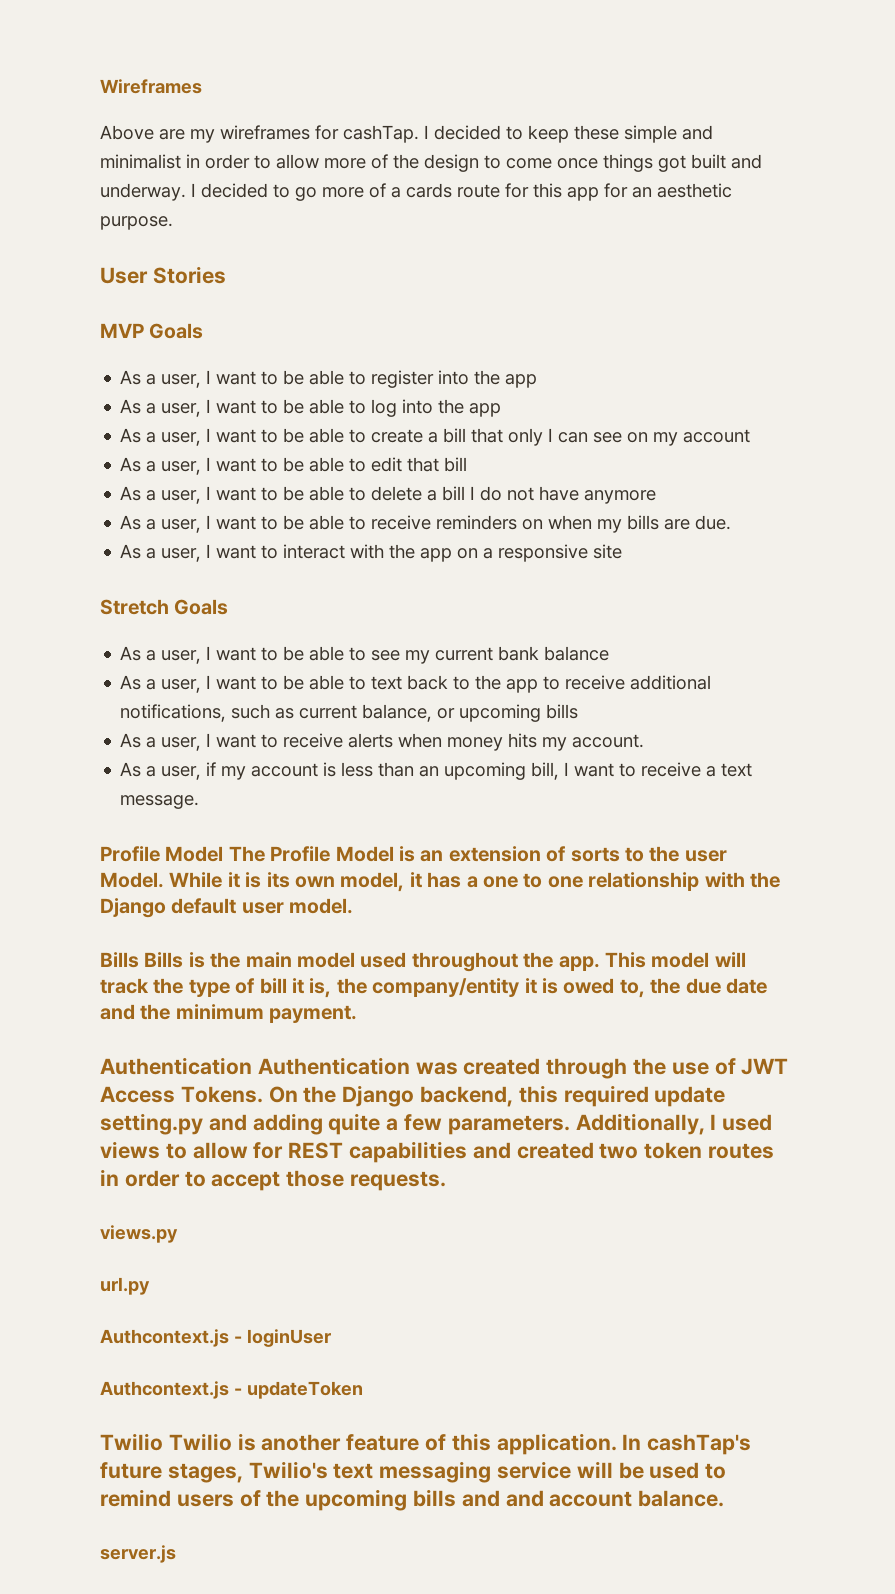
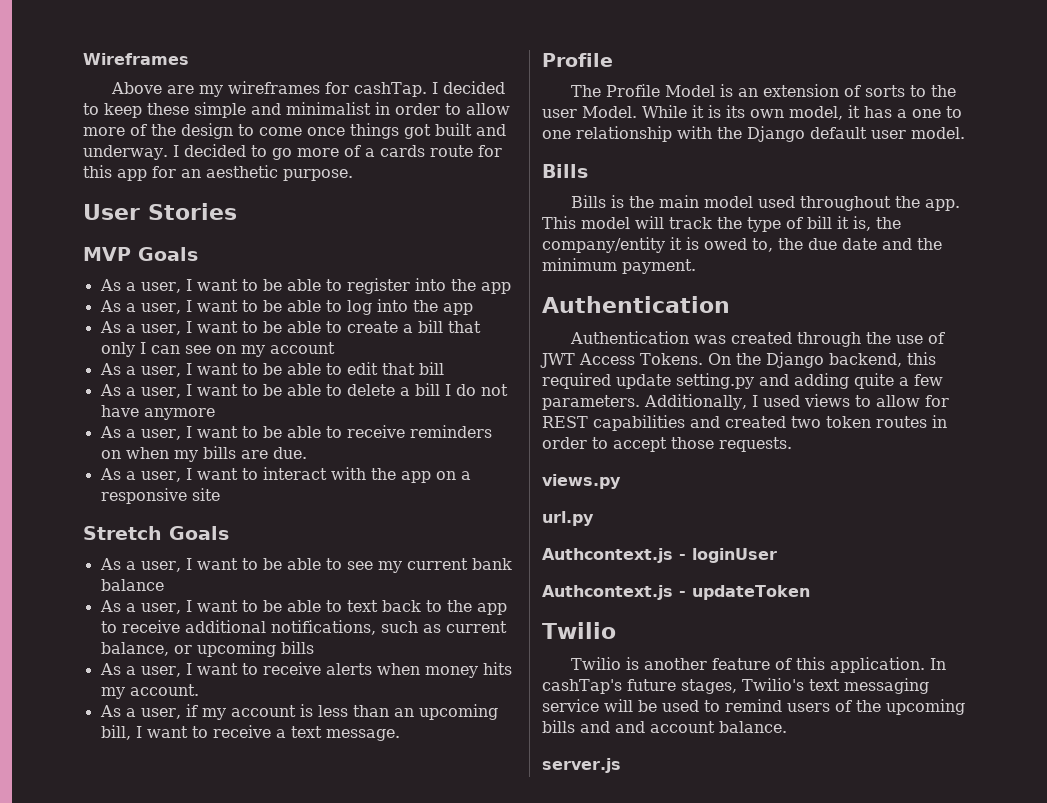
  As a user, if my account is less than an upcoming bill, I want to receive a text message.
- Profile Model The Profile Model is an extension of sorts to the user Model.
+ Profile
+ The Profile Model is an extension of sorts to the user Model.
  While it is its own model, it has a one to one relationship with the Django default user model.
- Bills Bills is the main model used throughout the app.
+ Bills
+ Bills is the main model used throughout the app.
  This model will track the type of bill it is, the company/entity it is owed to, the due date and the minimum payment.
- Authentication Authentication was created through the use of JWT Access Tokens.
+ Authentication
+ Authentication was created through the use of JWT Access Tokens.
  Authcontext.js - updateToken
- Twilio Twilio is another feature of this application.
+ Twilio
+ Twilio is another feature of this application.

